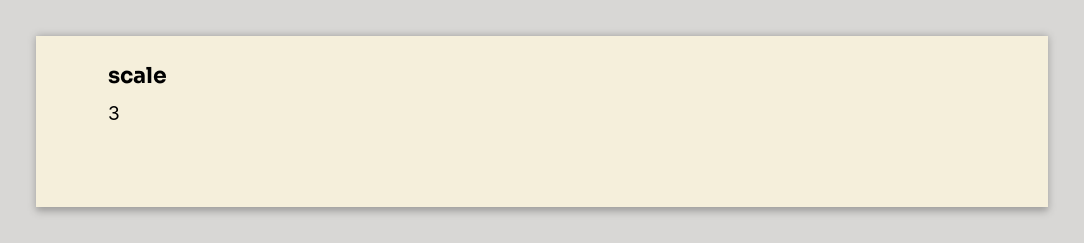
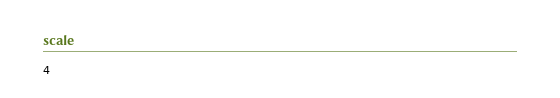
- 3
+ 4

